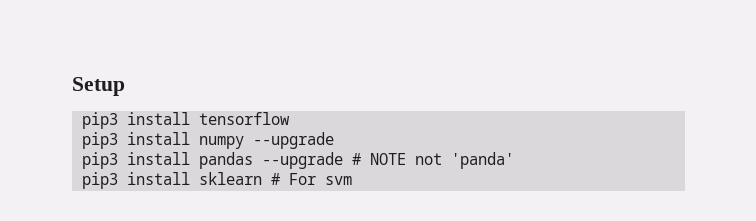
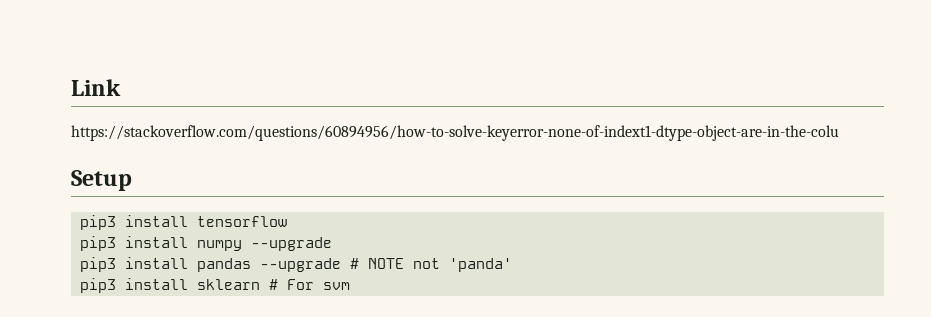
+ Link
+ https://stackoverflow.com/questions/60894956/how-to-solve-keyerror-none-of-indext1-dtype-object-are-in-the-colu

